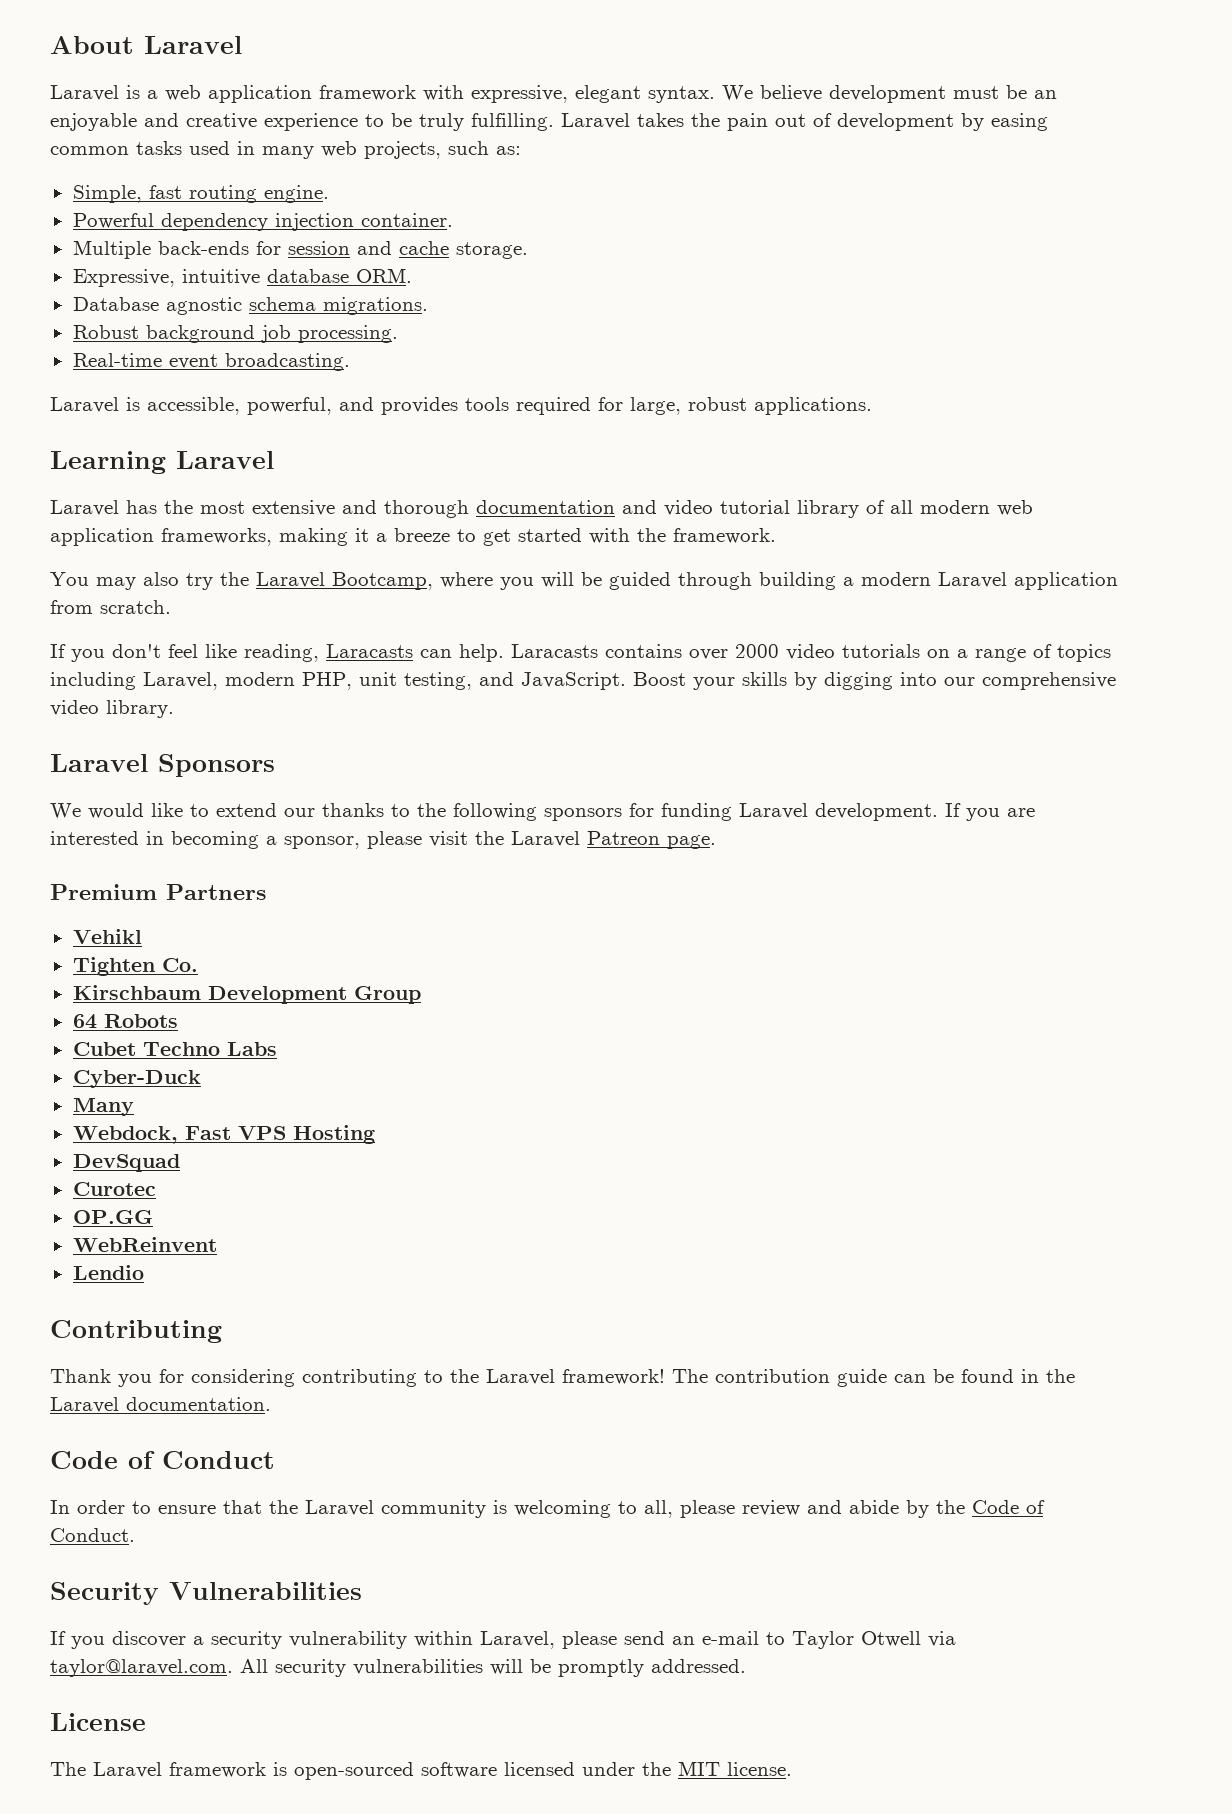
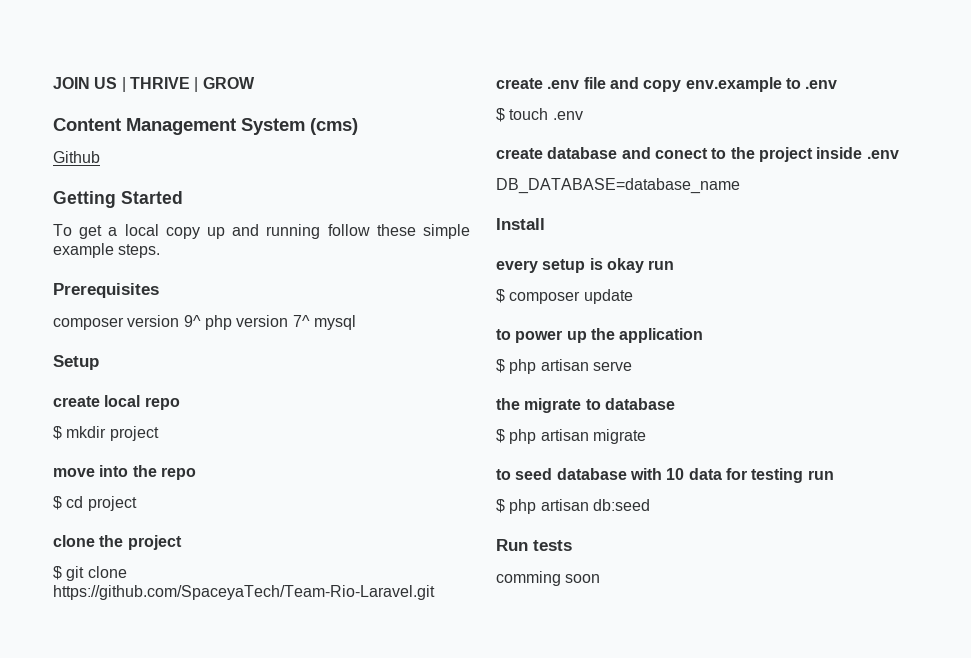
- About Laravel
- Laravel is a web application framework with expressive, elegant syntax. We believe development must be an enjoyable and creative experience to be truly fulfilling. Laravel takes the pain out of development by easing common tasks used in many web projects, such as:
- Simple, fast routing engine.
- Powerful dependency injection container.
- Multiple back-ends for session and cache storage.
- Expressive, intuitive database ORM.
- Database agnostic schema migrations.
- Robust background job processing.
- Real-time event broadcasting.
- Laravel is accessible, powerful, and provides tools required for large, robust applications.
- Learning Laravel
- Laravel has the most extensive and thorough documentation and video tutorial library of all modern web application frameworks, making it a breeze to get started with the framework.
- You may also try the Laravel Bootcamp, where you will be guided through building a modern Laravel application from scratch.
- If you don't feel like reading, Laracasts can help. Laracasts contains over 2000 video tutorials on a range of topics including Laravel, modern PHP, unit testing, and JavaScript. Boost your skills by digging into our comprehensive video library.
- Laravel Sponsors
- We would like to extend our thanks to the following sponsors for funding Laravel development. If you are interested in becoming a sponsor, please visit the Laravel Patreon page.
- Premium Partners
- Vehikl
- Tighten Co.
- Kirschbaum Development Group
- 64 Robots
- Cubet Techno Labs
- Cyber-Duck
- Many
- Webdock, Fast VPS Hosting
- DevSquad
- Curotec
- OP.GG
- WebReinvent
- Lendio
- Contributing
- Thank you for considering contributing to the Laravel framework! The contribution guide can be found in the Laravel documentation.
- Code of Conduct
- In order to ensure that the Laravel community is welcoming to all, please review and abide by the Code of Conduct.
- Security Vulnerabilities
- If you discover a security vulnerability within Laravel, please send an e-mail to Taylor Otwell via taylor@laravel.com. All security vulnerabilities will be promptly addressed.
- License
- The Laravel framework is open-sourced software licensed under the MIT license.
+ JOIN US | THRIVE | GROW
+ Content Management System (cms)
+ Github
+ Getting Started
+ To get a local copy up and running follow these simple example steps.
+ Prerequisites
+ composer version 9^ php version 7^ mysql
+ Setup
+ create local repo
+ $ mkdir project
+ move into the repo
+ $ cd project
+ clone the project
+ $ git clone https://github.com/SpaceyaTech/Team-Rio-Laravel.git
+ create .env file and copy env.example to .env
+ $ touch .env
+ create database and conect to the project inside .env
+ DB_DATABASE=database_name
+ Install
+ every setup is okay run
+ $ composer update
+ to power up the application
+ $ php artisan serve
+ the migrate to database
+ $ php artisan migrate
+ to seed database with 10 data for testing run
+ $ php artisan db:seed
+ Run tests
+ comming soon

